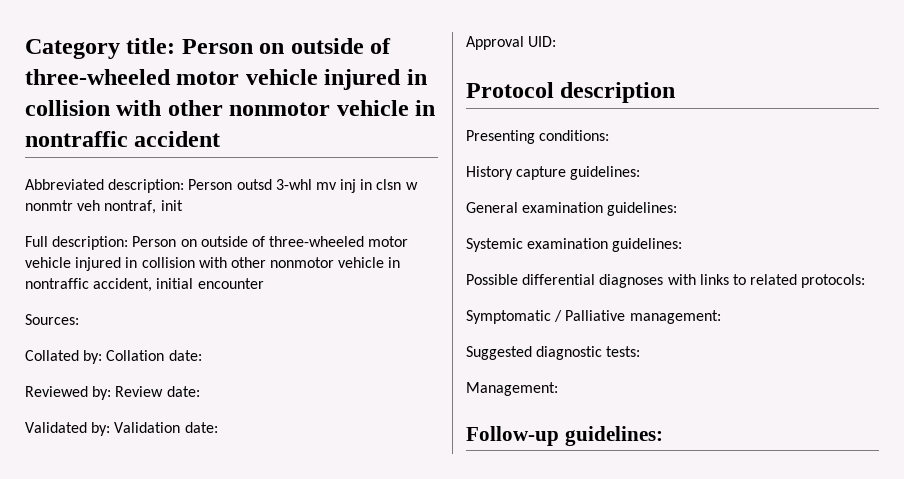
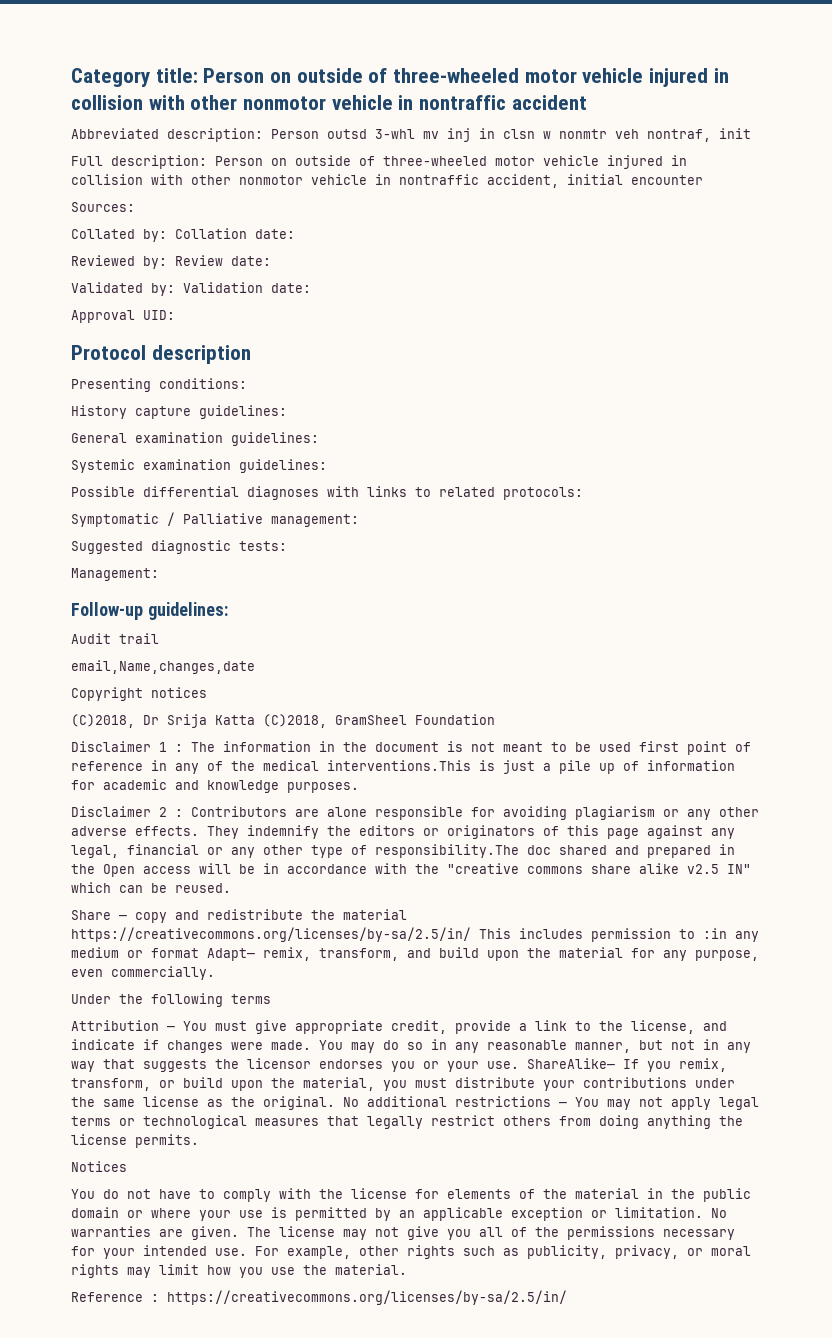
+ Audit trail
+ email,Name,changes,date
+ Copyright notices
+ (C)2018, Dr Srija Katta (C)2018, GramSheel Foundation
+ Disclaimer 1 : The information in the document is not meant to be used first point of reference in any of the medical interventions.This is just a pile up of information for academic and knowledge purposes.
+ Disclaimer 2 : Contributors are alone responsible for avoiding plagiarism or any other adverse effects. They indemnify the editors or originators of this page against any legal, financial or any other type of responsibility.The doc shared and prepared in the Open access will be in accordance with the "creative commons share alike v2.5 IN" which can be reused.
+ Share — copy and redistribute the material https://creativecommons.org/licenses/by-sa/2.5/in/ This includes permission to :in any medium or format Adapt— remix, transform, and build upon the material for any purpose, even commercially.
+ Under the following terms
+ Attribution — You must give appropriate credit, provide a link to the license, and indicate if changes were made. You may do so in any reasonable manner, but not in any way that suggests the licensor endorses you or your use. ShareAlike— If you remix, transform, or build upon the material, you must distribute your contributions under the same license as the original. No additional restrictions — You may not apply legal terms or technological measures that legally restrict others from doing anything the license permits.
+ Notices
+ You do not have to comply with the license for elements of the material in the public domain or where your use is permitted by an applicable exception or limitation. No warranties are given. The license may not give you all of the permissions necessary for your intended use. For example, other rights such as publicity, privacy, or moral rights may limit how you use the material.
+ Reference : https://creativecommons.org/licenses/by-sa/2.5/in/

